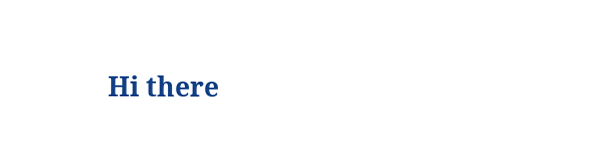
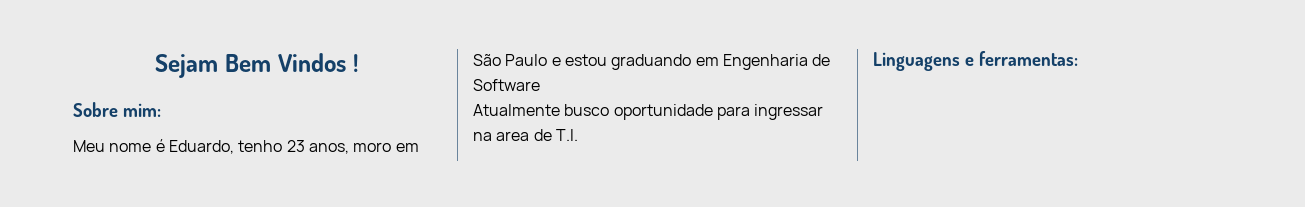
- Hi there
+ Sejam Bem Vindos !
+ Sobre mim:
+ Meu nome é Eduardo, tenho 23 anos, moro em São Paulo e estou graduando em Engenharia de Software
+ Atualmente busco oportunidade para ingressar na area de T.I.
+ Linguagens e ferramentas:

